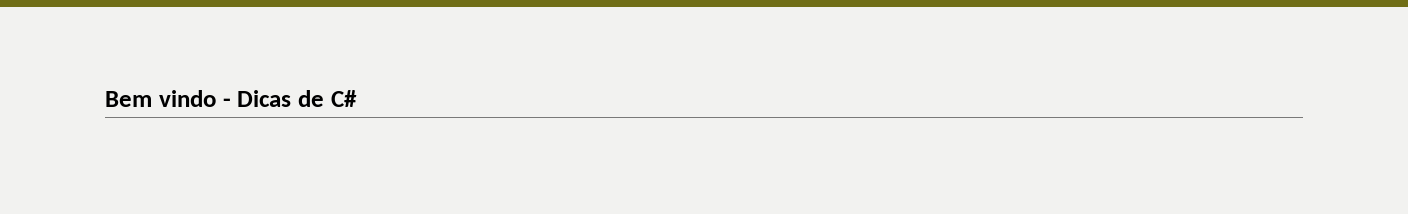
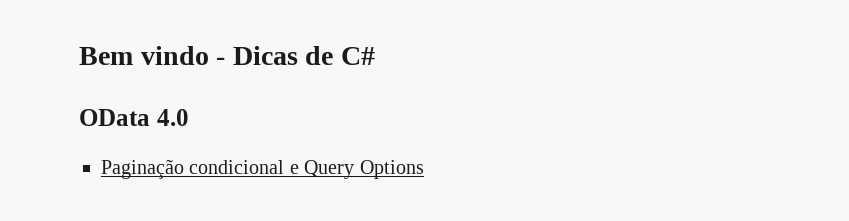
+ OData 4.0
+ Paginação condicional e Query Options

